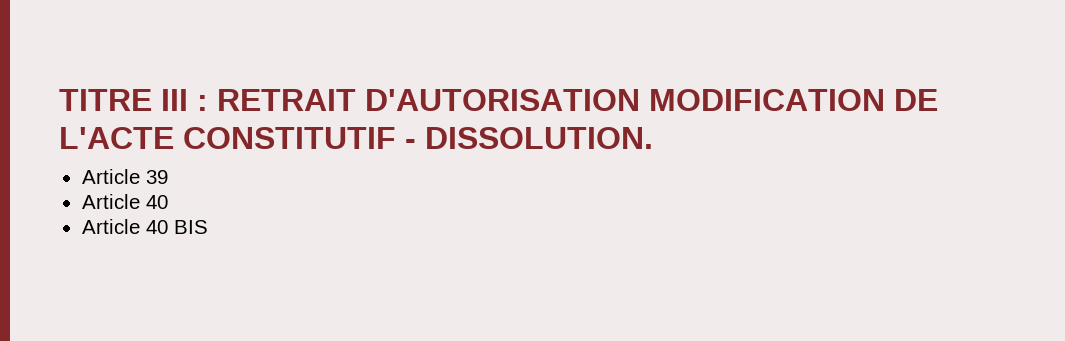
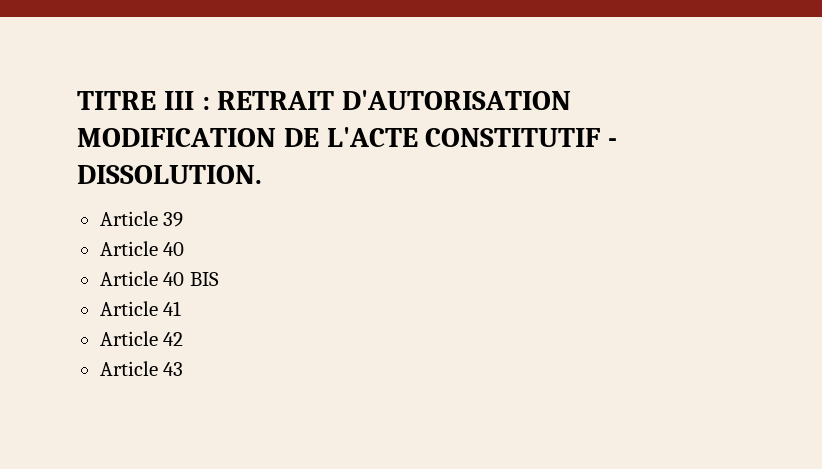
+ Article 41
+ Article 42
+ Article 43

